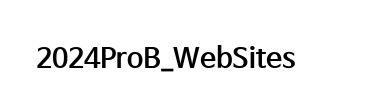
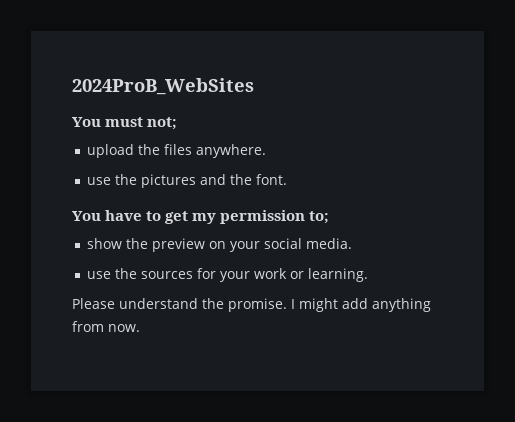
+ You must not;
+ upload the files anywhere.
+ use the pictures and the font.
+ You have to get my permission to;
+ show the preview on your social media.
+ use the sources for your work or learning.
+ Please understand the promise. I might add anything from now.

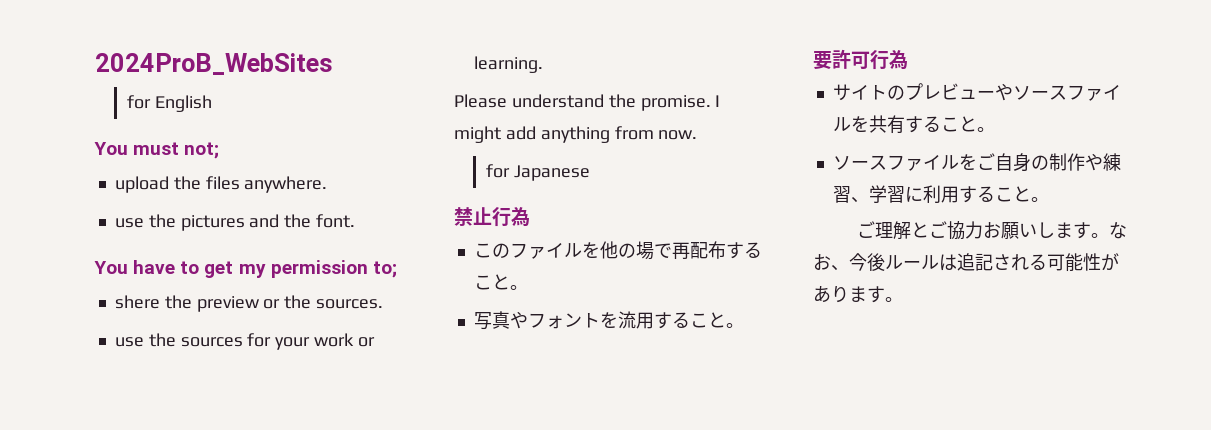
+ for English
- show the preview on your social media.
+ shere the preview or the sources.
+ for Japanese
+ 禁止行為
+ このファイルを他の場で再配布すること。
+ 写真やフォントを流用すること。
+ 要許可行為
+ サイトのプレビューやソースファイルを共有すること。
+ ソースファイルをご自身の制作や練習、学習に利用すること。
+ ご理解とご協力お願いします。なお、今後ルールは追記される可能性があります。

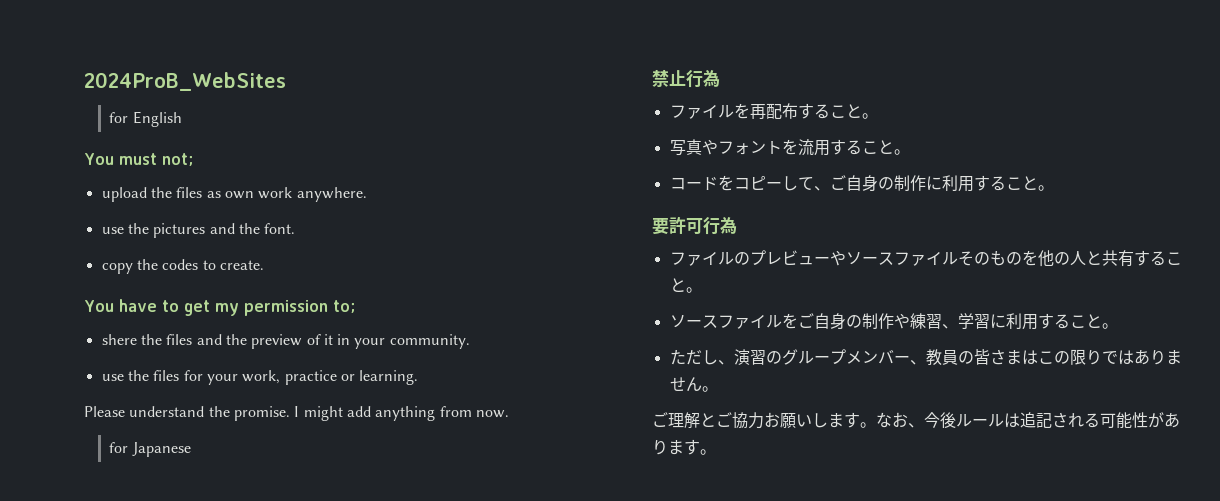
- upload the files anywhere.
+ upload the files as own work anywhere.
+ copy the codes to create.
- shere the preview or the sources.
- use the sources for your work or learning.
+ shere the files and the preview of it in your community.
+ use the files for your work, practice or learning.
- このファイルを他の場で再配布すること。
+ ファイルを再配布すること。
+ コードをコピーして、ご自身の制作に利用すること。
- サイトのプレビューやソースファイルを共有すること。
+ ファイルのプレビューやソースファイルそのものを他の人と共有すること。
+ ただし、演習のグループメンバー、教員の皆さまはこの限りではありません。

